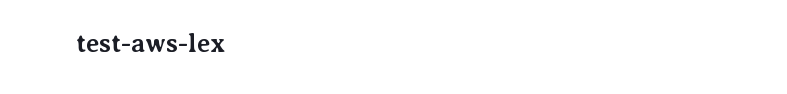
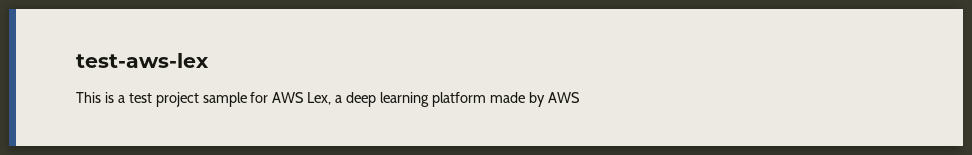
+ This is a test project sample for AWS Lex, a deep learning platform made by AWS

